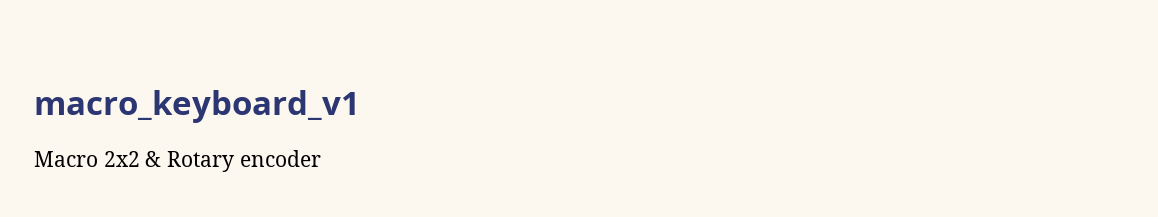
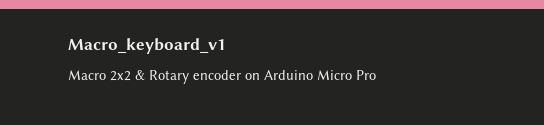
- macro_keyboard_v1
+ Macro_keyboard_v1
- Macro 2x2 & Rotary encoder
+ Macro 2x2 & Rotary encoder on Arduino Micro Pro

